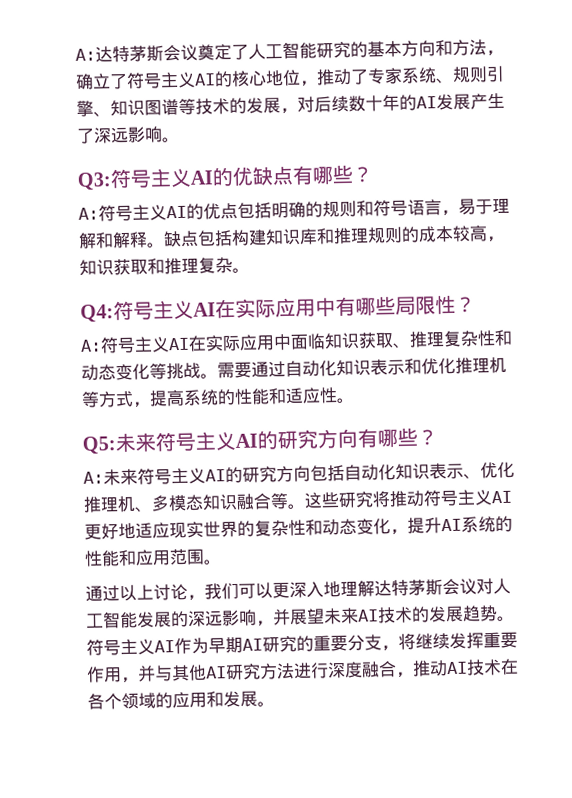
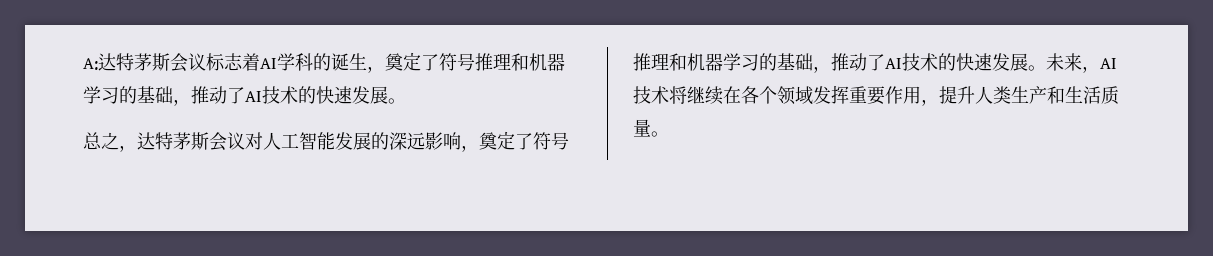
- A:达特茅斯会议奠定了人工智能研究的基本方向和方法，确立了符号主义AI的核心地位，推动了专家系统、规则引擎、知识图谱等技术的发展，对后续数十年的AI发展产生了深远影响。
- Q3:符号主义AI的优缺点有哪些？
- A:符号主义AI的优点包括明确的规则和符号语言，易于理解和解释。缺点包括构建知识库和推理规则的成本较高，知识获取和推理复杂。
- Q4:符号主义AI在实际应用中有哪些局限性？
- A:符号主义AI在实际应用中面临知识获取、推理复杂性和动态变化等挑战。需要通过自动化知识表示和优化推理机等方式，提高系统的性能和适应性。
- Q5:未来符号主义AI的研究方向有哪些？
- A:未来符号主义AI的研究方向包括自动化知识表示、优化推理机、多模态知识融合等。这些研究将推动符号主义AI更好地适应现实世界的复杂性和动态变化，提升AI系统的性能和应用范围。
- 通过以上讨论，我们可以更深入地理解达特茅斯会议对人工智能发展的深远影响，并展望未来AI技术的发展趋势。符号主义AI作为早期AI研究的重要分支，将继续发挥重要作用，并与其他AI研究方法进行深度融合，推动AI技术在各个领域的应用和发展。
+ A:达特茅斯会议标志着AI学科的诞生，奠定了符号推理和机器学习的基础，推动了AI技术的快速发展。
+ 总之，达特茅斯会议对人工智能发展的深远影响，奠定了符号推理和机器学习的基础，推动了AI技术的快速发展。未来，AI技术将继续在各个领域发挥重要作用，提升人类生产和生活质量。

